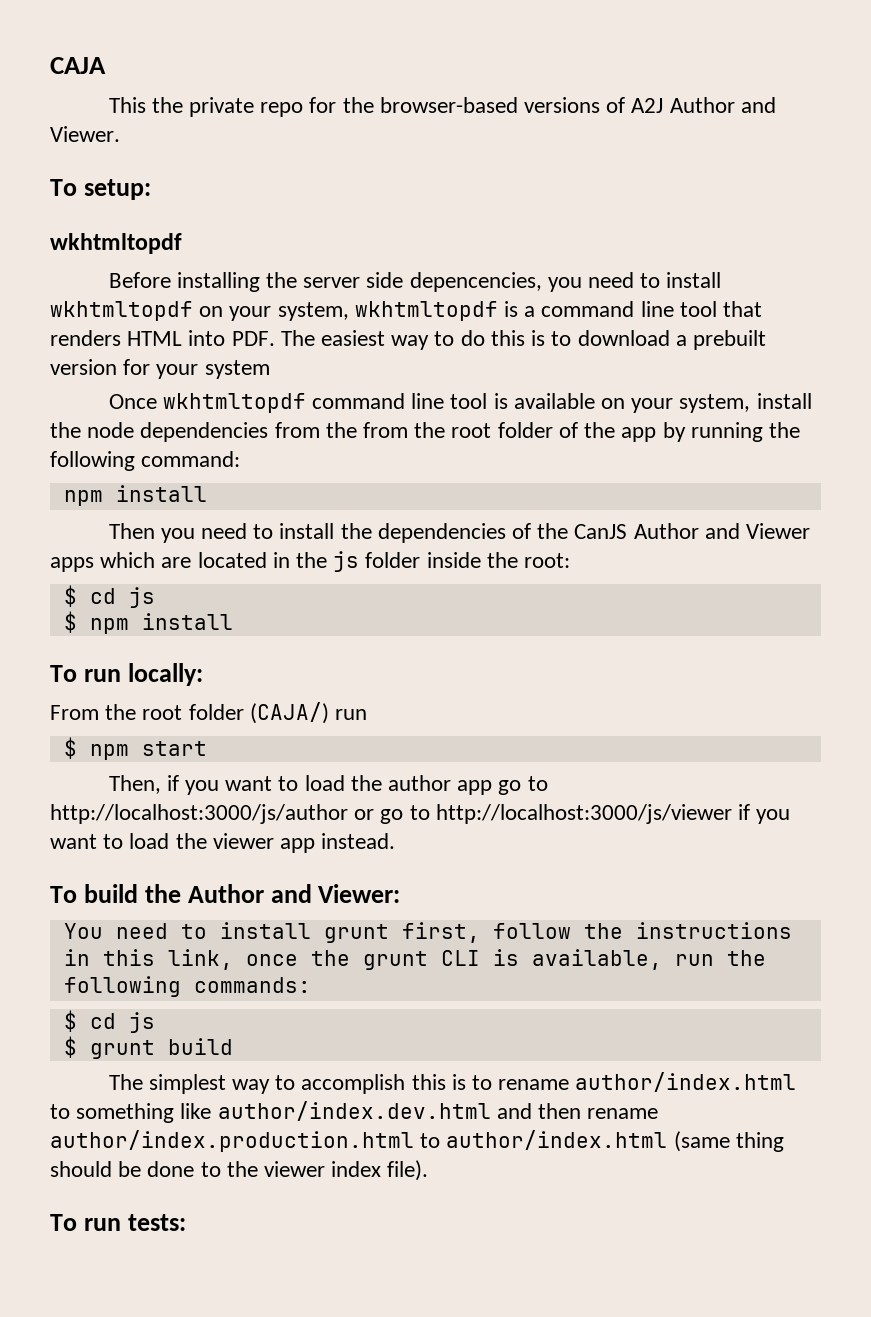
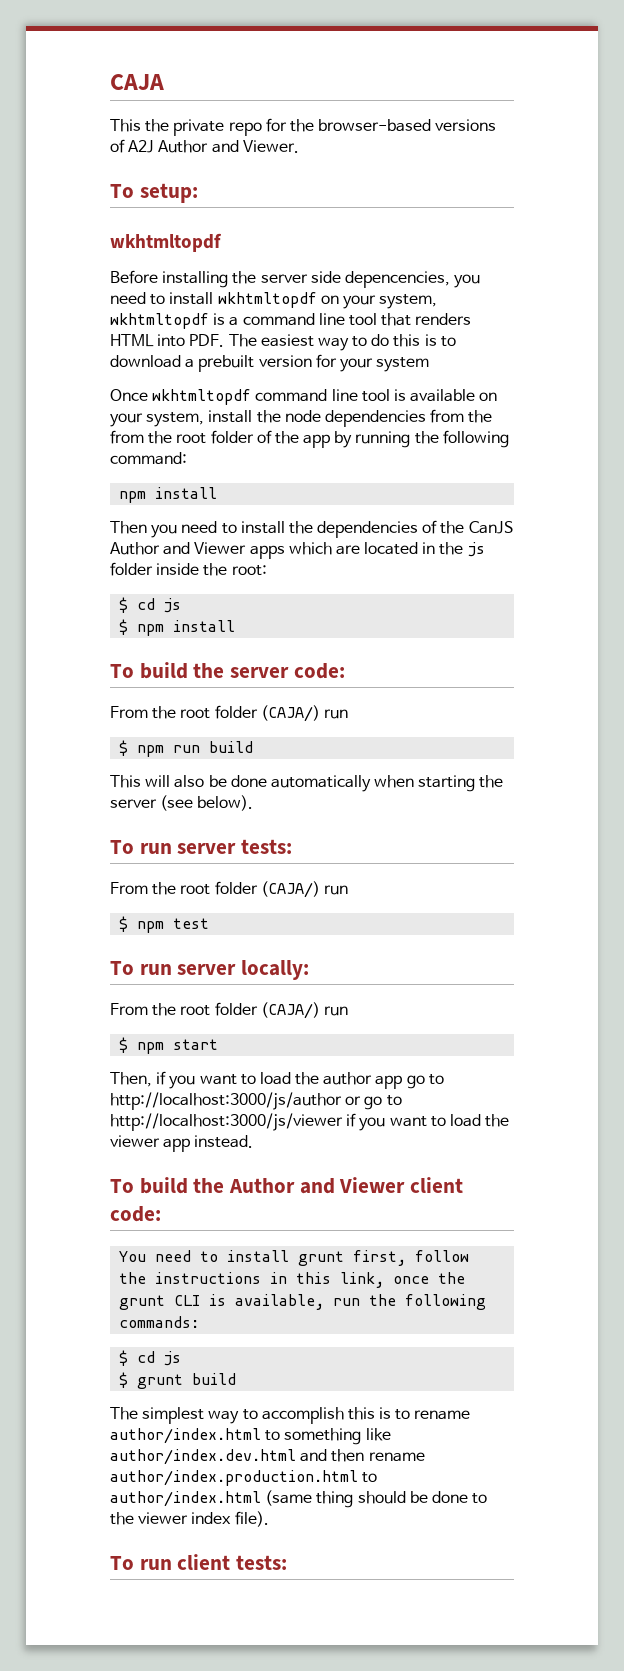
- To run locally:
+ To build the server code:
+ From the root folder (CAJA/) run
+ $ npm run build
+ This will also be done automatically when starting the server (see below).
+ To run server tests:
+ From the root folder (CAJA/) run
+ $ npm test
+ To run server locally:
- To build the Author and Viewer:
+ To build the Author and Viewer client code:
- To run tests:
+ To run client tests:

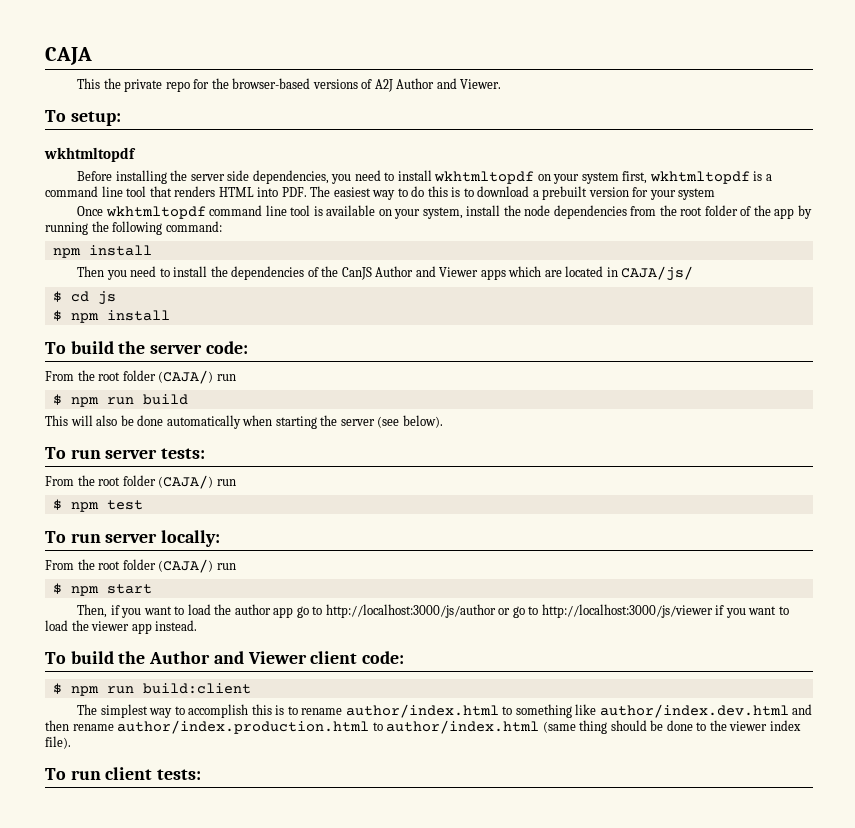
- Before installing the server side depencencies, you need to install wkhtmltopdf on your system, wkhtmltopdf is a command line tool that renders HTML into PDF. The easiest way to do this is to download a prebuilt version for your system
+ Before installing the server side dependencies, you need to install wkhtmltopdf on your system first, wkhtmltopdf is a command line tool that renders HTML into PDF. The easiest way to do this is to download a prebuilt version for your system
- Once wkhtmltopdf command line tool is available on your system, install the node dependencies from the from the root folder of the app by running the following command:
+ Once wkhtmltopdf command line tool is available on your system, install the node dependencies from the root folder of the app by running the following command:
- Then you need to install the dependencies of the CanJS Author and Viewer apps which are located in the js folder inside the root:
+ Then you need to install the dependencies of the CanJS Author and Viewer apps which are located in CAJA/js/
- You need to install grunt first, follow the instructions in this link, once the grunt CLI is available, run the following commands:
- $ cd js
- $ grunt build
+ $ npm run build:client

